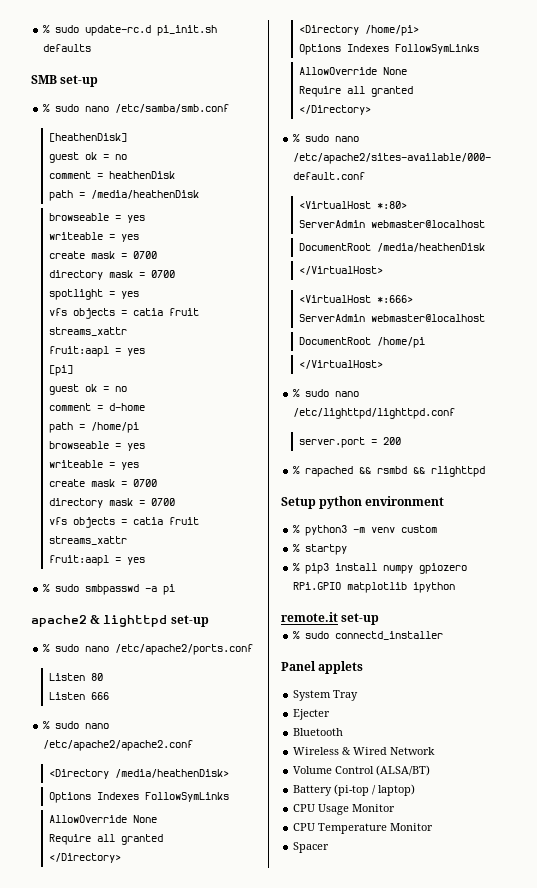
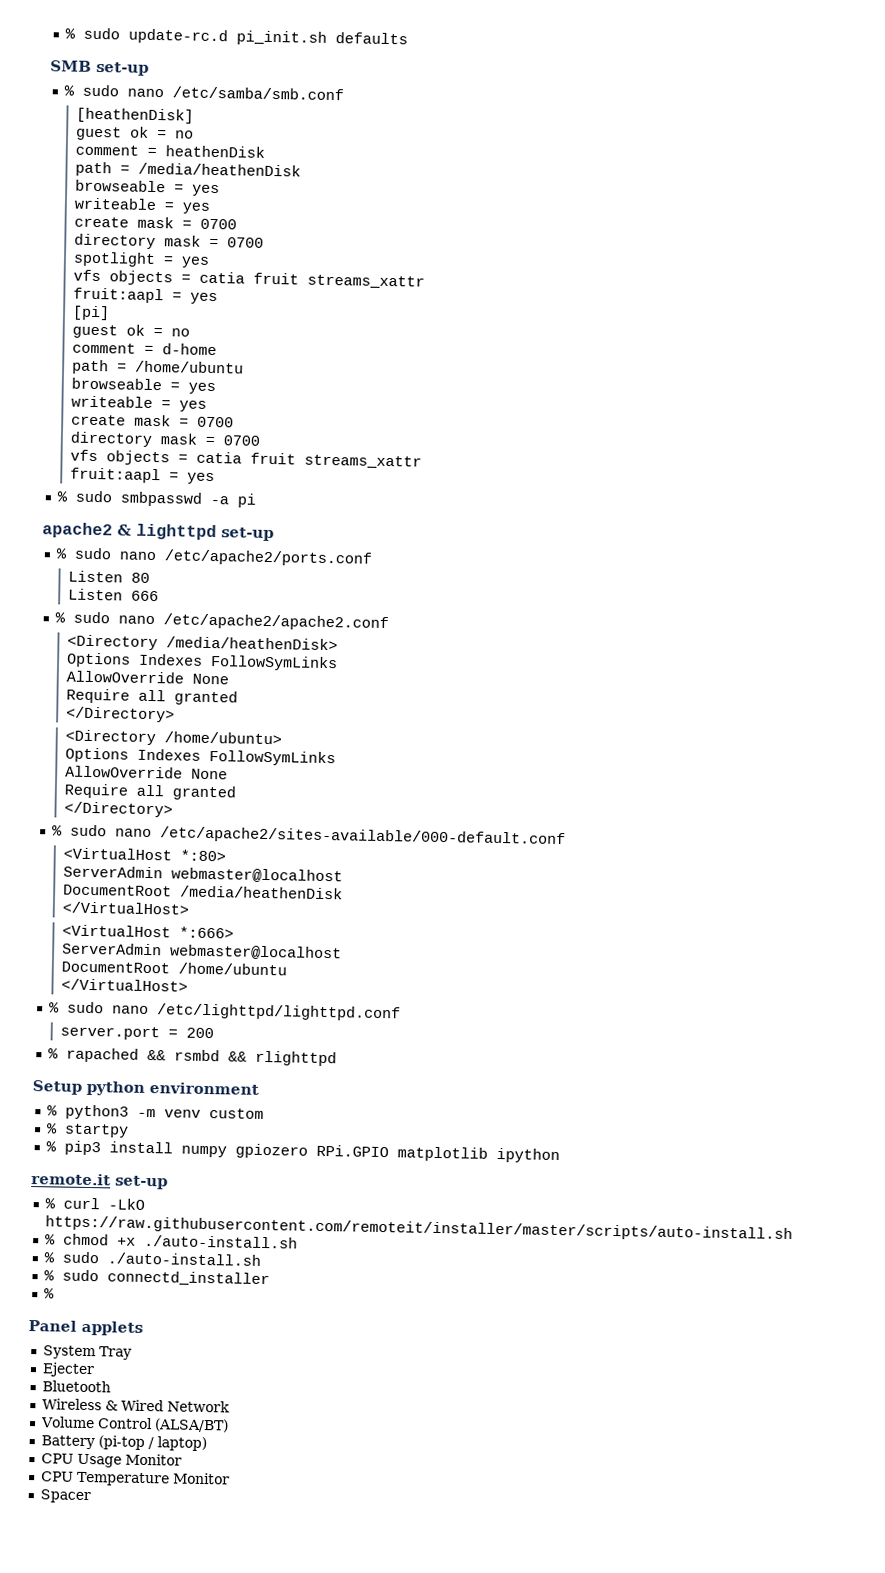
- path = /home/pi
+ path = /home/ubuntu
- <Directory /home/pi>
+ <Directory /home/ubuntu>
- DocumentRoot /home/pi
+ DocumentRoot /home/ubuntu
+ % curl -LkO https://raw.githubusercontent.com/remoteit/installer/master/scripts/auto-install.sh
+ % chmod +x ./auto-install.sh
+ % sudo ./auto-install.sh
  % sudo connectd_installer
+ %

